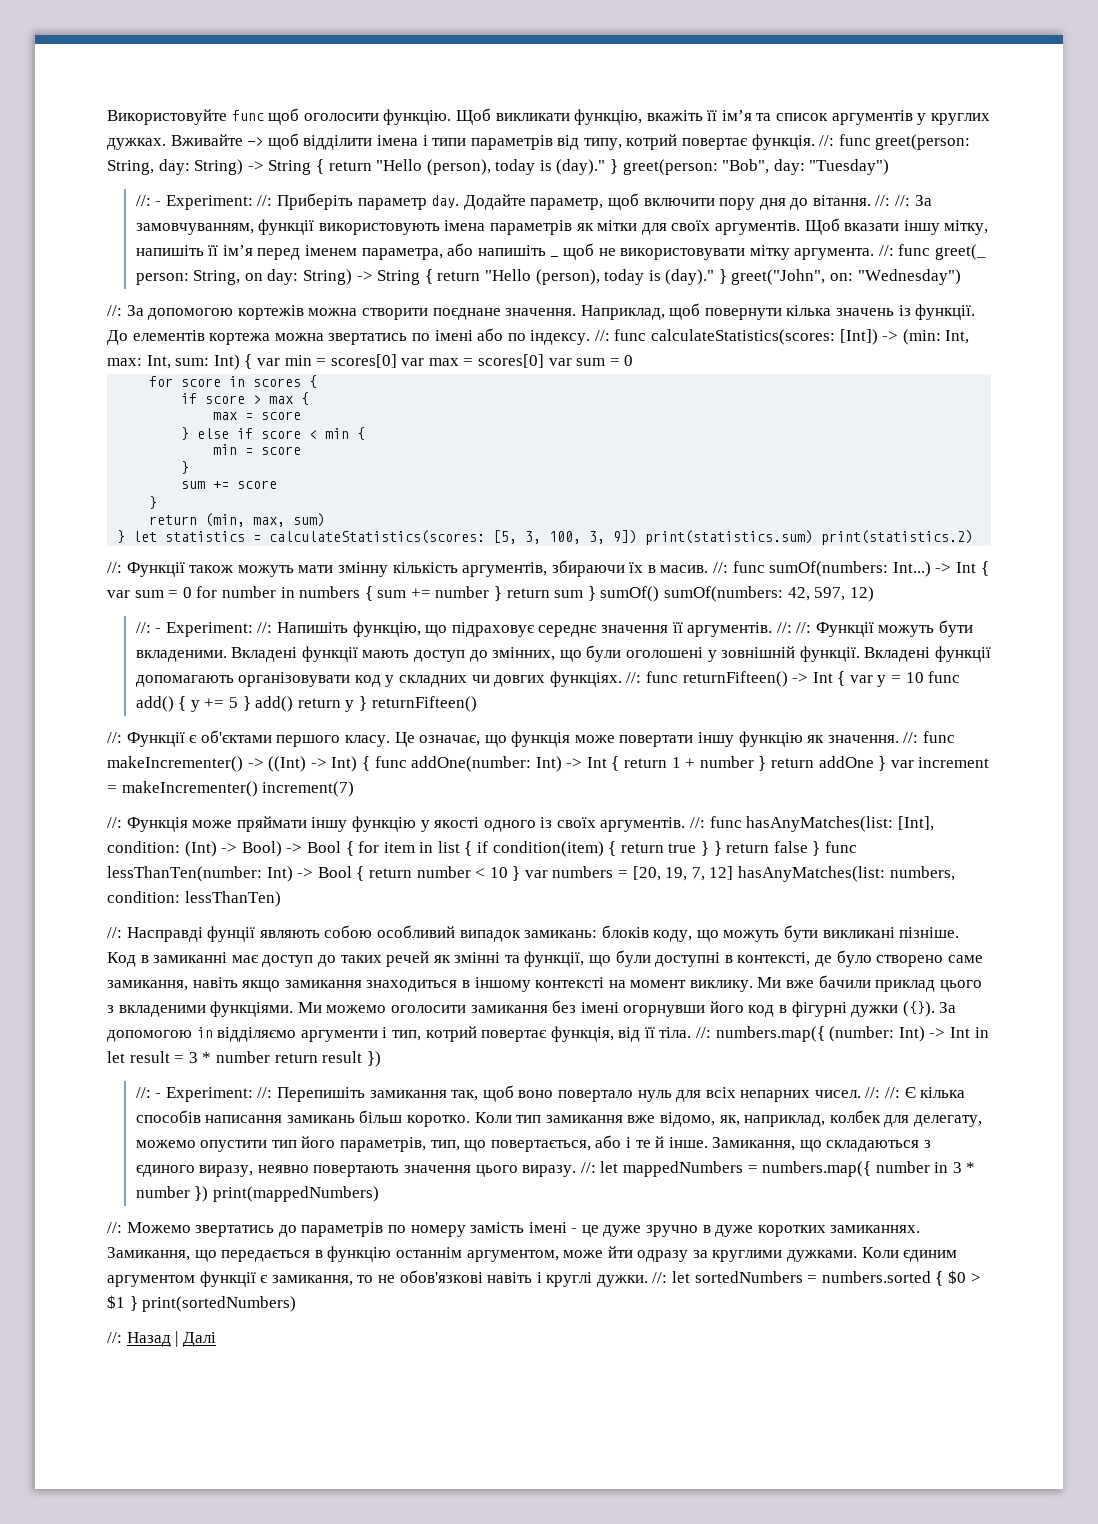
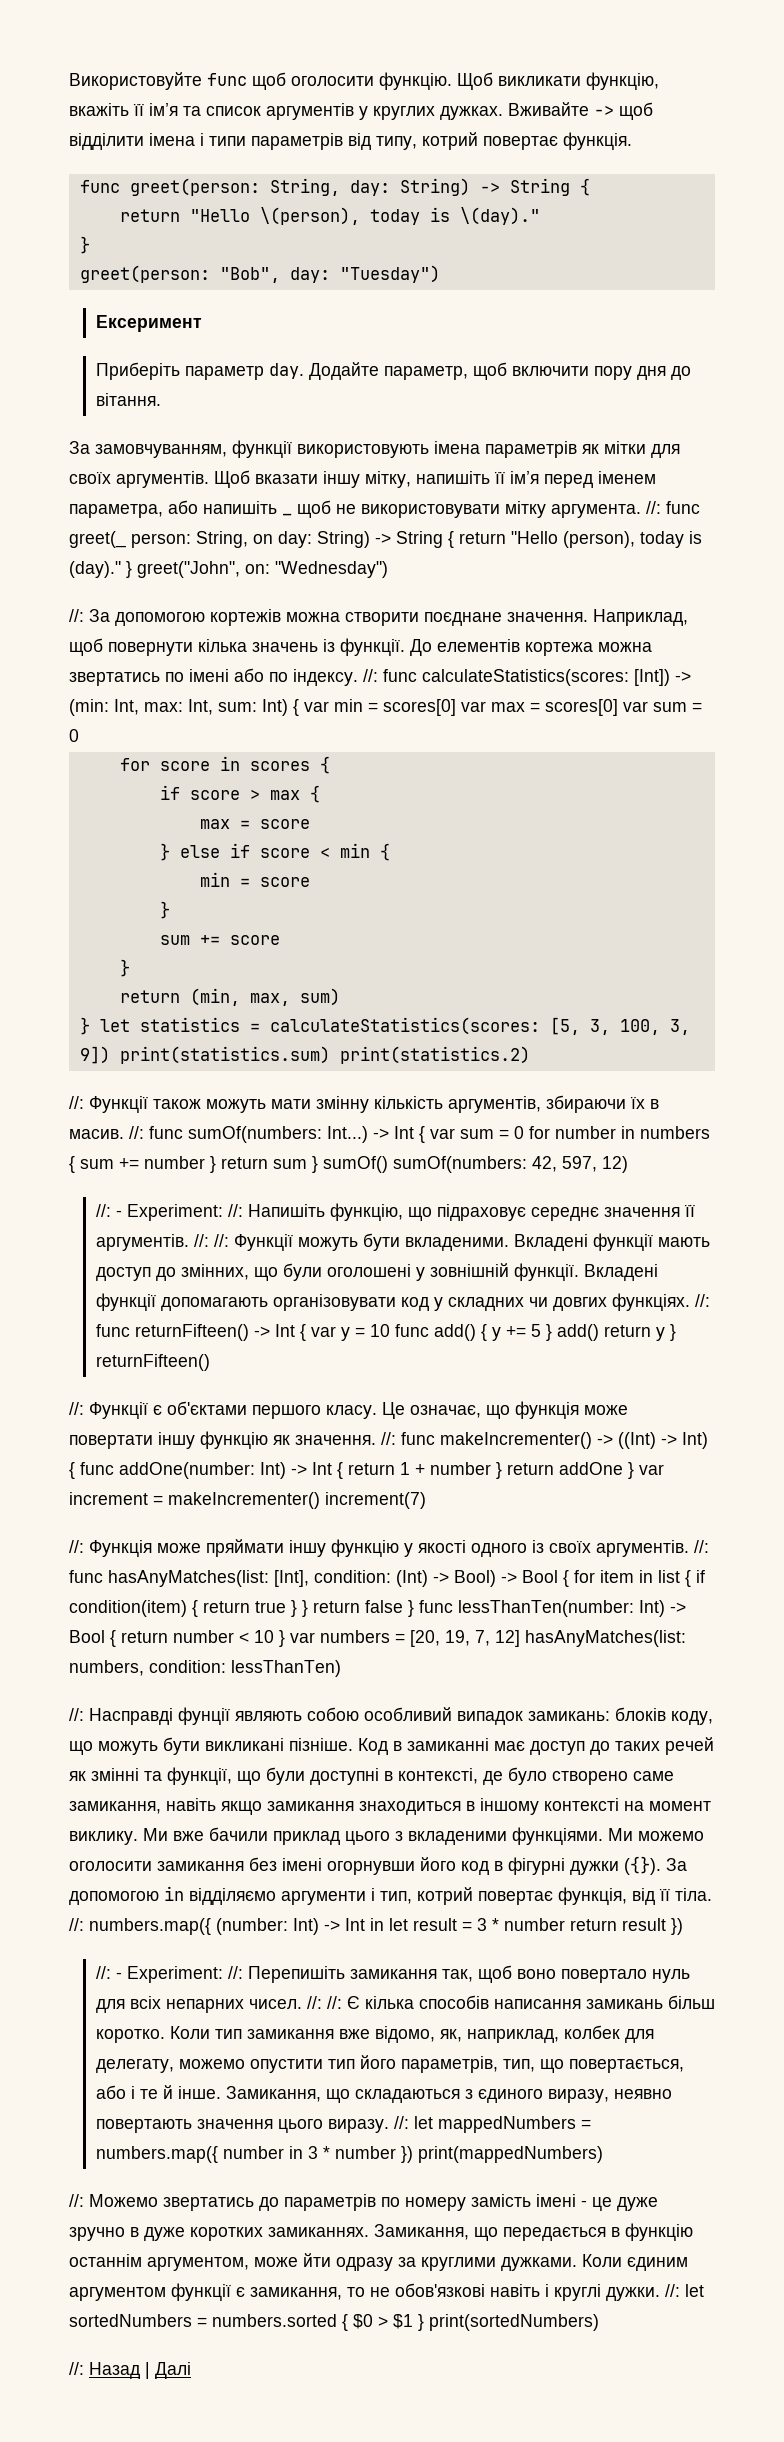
- Вживайте -> щоб відділити імена і типи параметрів від типу, котрий повертає функція. //: func greet(person: String, day: String) -> String { return "Hello (person), today is (day)." } greet(person: "Bob", day: "Tuesday")
+ Вживайте -> щоб відділити імена і типи параметрів від типу, котрий повертає функція.
+ func greet(person: String, day: String) -> String {
+ return "Hello \(person), today is \(day)."
+ }
+ greet(person: "Bob", day: "Tuesday")
- //: - Experiment: //: Приберіть параметр day.
+ Ексеримент
+ Приберіть параметр day.
- Додайте параметр, щоб включити пору дня до вітання. //: //: За замовчуванням, функції використовують імена параметрів як мітки для своїх аргументів.
+ Додайте параметр, щоб включити пору дня до вітання.
+ За замовчуванням, функції використовують імена параметрів як мітки для своїх аргументів.

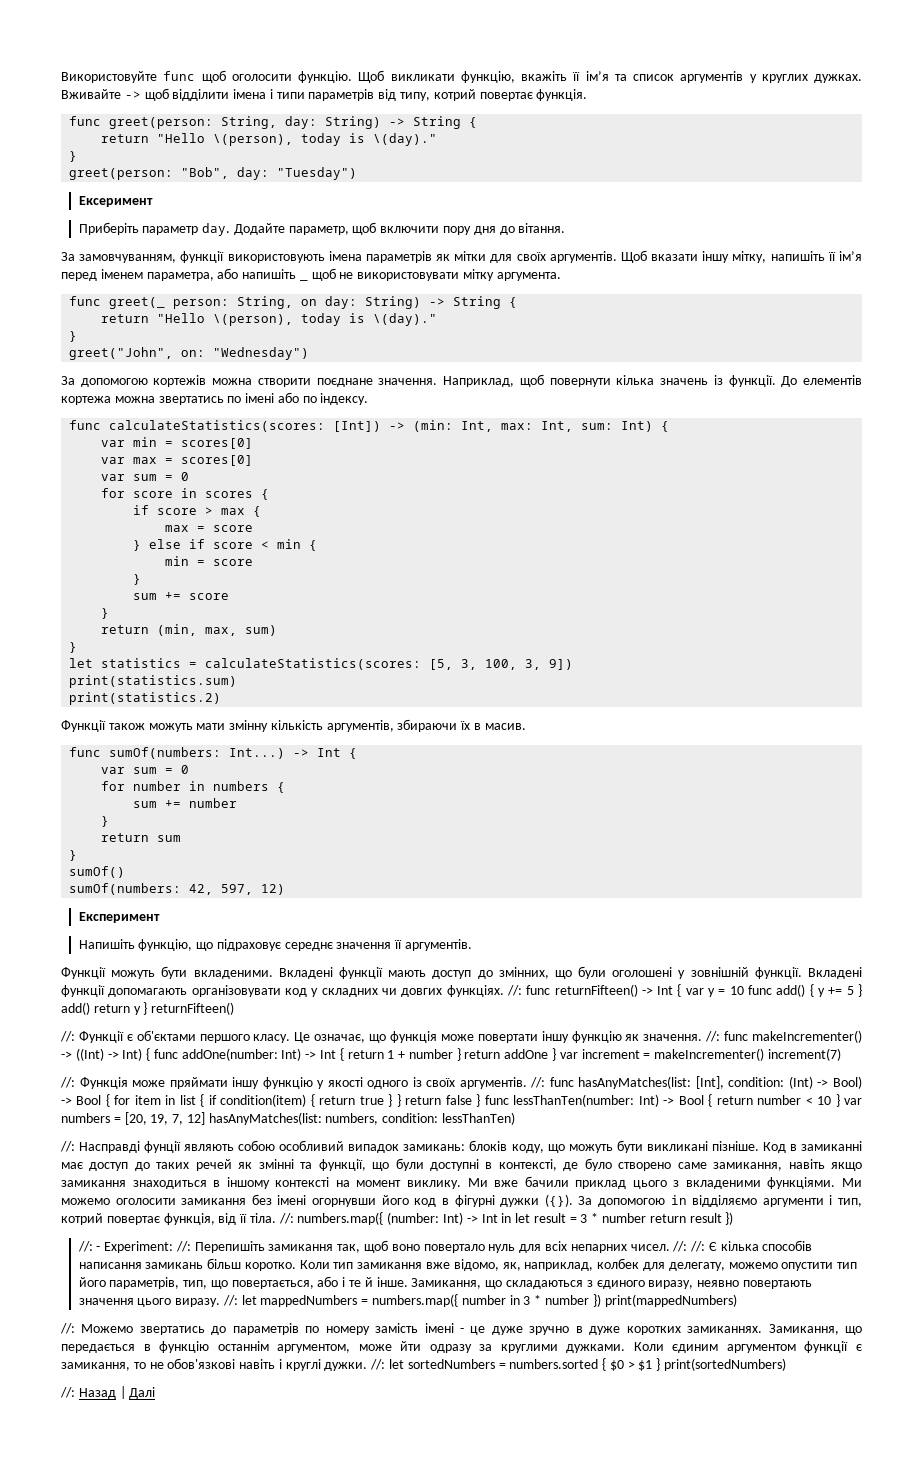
- Щоб вказати іншу мітку, напишіть її ім’я перед іменем параметра, або напишіть _ щоб не використовувати мітку аргумента. //: func greet(_ person: String, on day: String) -> String { return "Hello (person), today is (day)." } greet("John", on: "Wednesday")
+ Щоб вказати іншу мітку, напишіть її ім’я перед іменем параметра, або напишіть _ щоб не використовувати мітку аргумента.
+ func greet(_ person: String, on day: String) -> String {
+ return "Hello \(person), today is \(day)."
+ }
+ greet("John", on: "Wednesday")
- //: За допомогою кортежів можна створити поєднане значення.
+ За допомогою кортежів можна створити поєднане значення.
- До елементів кортежа можна звертатись по імені або по індексу. //: func calculateStatistics(scores: [Int]) -> (min: Int, max: Int, sum: Int) { var min = scores[0] var max = scores[0] var sum = 0
+ До елементів кортежа можна звертатись по імені або по індексу.
+ func calculateStatistics(scores: [Int]) -> (min: Int, max: Int, sum: Int) {
+ var min = scores[0]
+ var max = scores[0]
+ var sum = 0
  return (min, max, sum)
- } let statistics = calculateStatistics(scores: [5, 3, 100, 3, 9]) print(statistics.sum) print(statistics.2)
+ }
+ let statistics = calculateStatistics(scores: [5, 3, 100, 3, 9])
+ print(statistics.sum)
+ print(statistics.2)
- //: Функції також можуть мати змінну кількість аргументів, збираючи їх в масив. //: func sumOf(numbers: Int...) -> Int { var sum = 0 for number in numbers { sum += number } return sum } sumOf() sumOf(numbers: 42, 597, 12)
+ Функції також можуть мати змінну кількість аргументів, збираючи їх в масив.
+ func sumOf(numbers: Int...) -> Int {
+ var sum = 0
+ for number in numbers {
+ sum += number
+ }
+ return sum
+ }
+ sumOf()
+ sumOf(numbers: 42, 597, 12)
- //: - Experiment: //: Напишіть функцію, що підраховує середнє значення її аргументів. //: //: Функції можуть бути вкладеними.
+ Експеримент
+ Напишіть функцію, що підраховує середнє значення її аргументів.
+ Функції можуть бути вкладеними.

